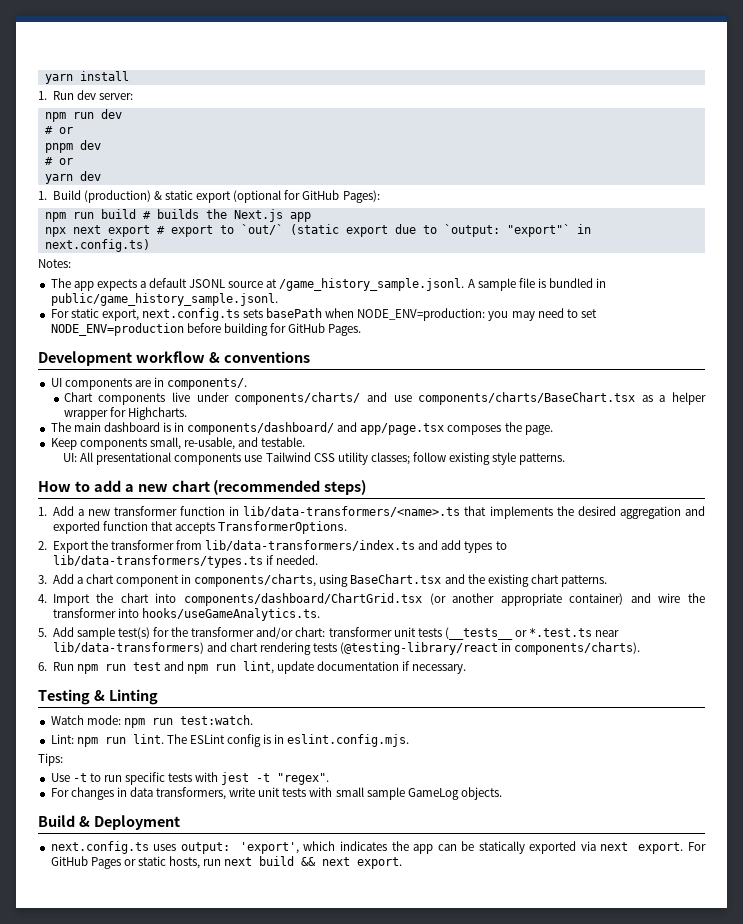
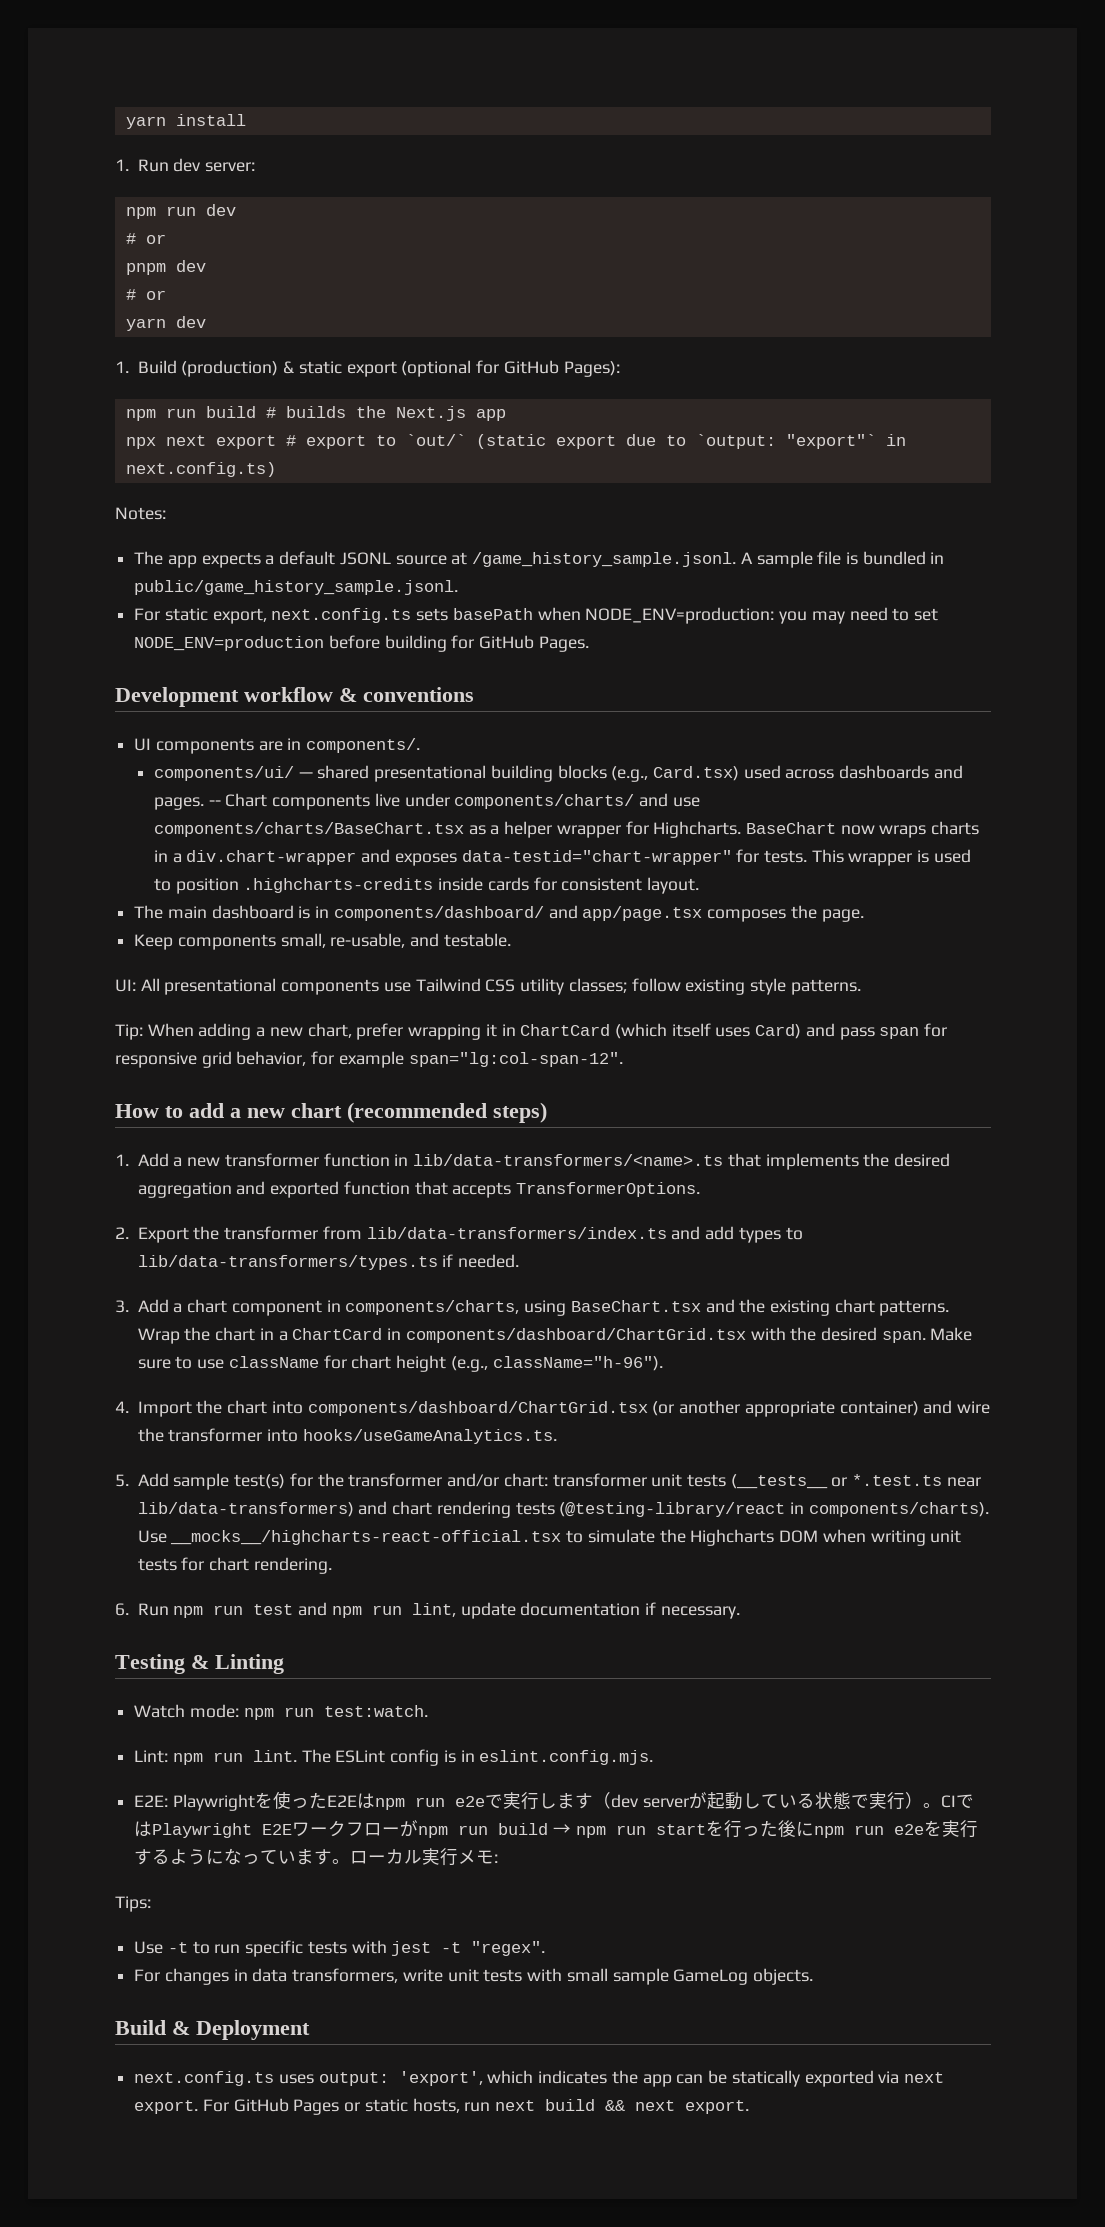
- Chart components live under components/charts/ and use components/charts/BaseChart.tsx as a helper wrapper for Highcharts.
+ components/ui/ — shared presentational building blocks (e.g., Card.tsx) used across dashboards and pages. -- Chart components live under components/charts/ and use components/charts/BaseChart.tsx as a helper wrapper for Highcharts. BaseChart now wraps charts in a div.chart-wrapper and exposes data-testid="chart-wrapper" for tests. This wrapper is used to position .highcharts-credits inside cards for consistent layout.
+ Tip: When adding a new chart, prefer wrapping it in ChartCard (which itself uses Card) and pass span for responsive grid behavior, for example span="lg:col-span-12".
+ Wrap the chart in a ChartCard in components/dashboard/ChartGrid.tsx with the desired span. Make sure to use className for chart height (e.g., className="h-96").
+ Use __mocks__/highcharts-react-official.tsx to simulate the Highcharts DOM when writing unit tests for chart rendering.
+ E2E: Playwrightを使ったE2Eはnpm run e2eで実行します（dev serverが起動している状態で実行）。CIではPlaywright E2Eワークフローがnpm run build → npm run startを行った後にnpm run e2eを実行するようになっています。ローカル実行メモ:

